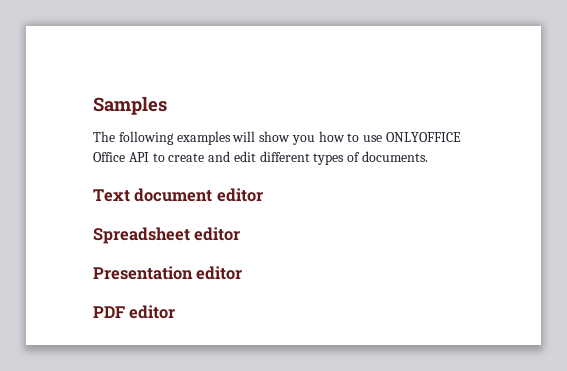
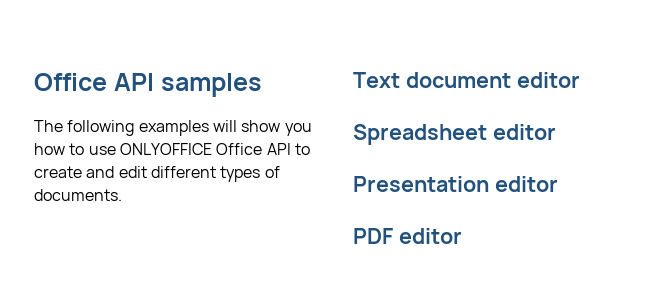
- Samples
+ Office API samples

